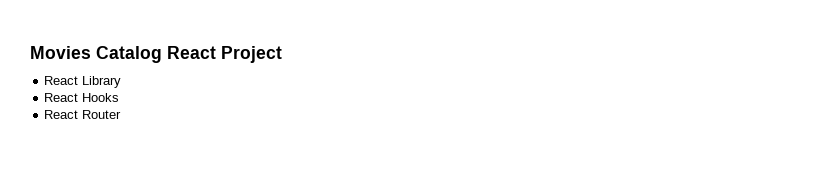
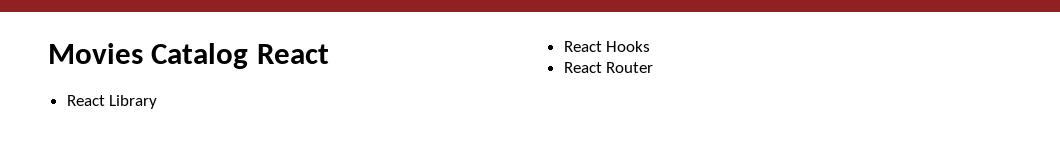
- Movies Catalog React Project
+ Movies Catalog React

